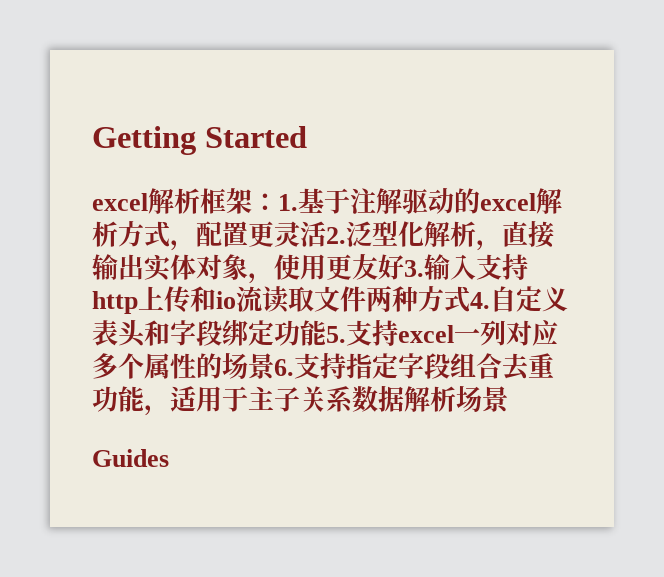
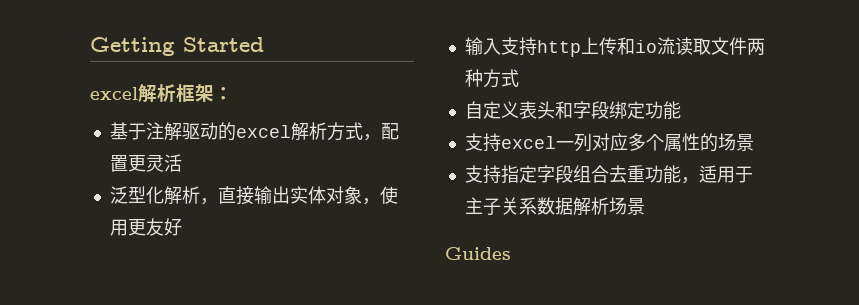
- excel解析框架：1.基于注解驱动的excel解析方式，配置更灵活2.泛型化解析，直接输出实体对象，使用更友好3.输入支持http上传和io流读取文件两种方式4.自定义表头和字段绑定功能5.支持excel一列对应多个属性的场景6.支持指定字段组合去重功能，适用于主子关系数据解析场景
+ excel解析框架：
+ 基于注解驱动的excel解析方式，配置更灵活
+ 泛型化解析，直接输出实体对象，使用更友好
+ 输入支持http上传和io流读取文件两种方式
+ 自定义表头和字段绑定功能
+ 支持excel一列对应多个属性的场景
+ 支持指定字段组合去重功能，适用于主子关系数据解析场景

